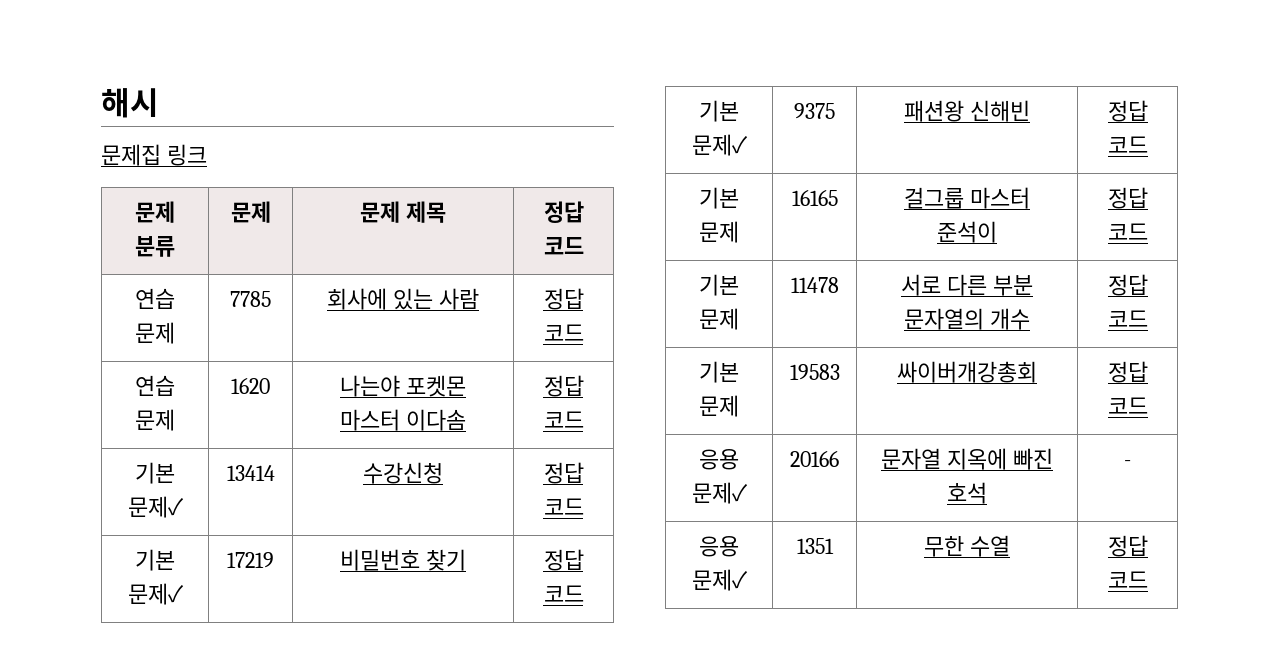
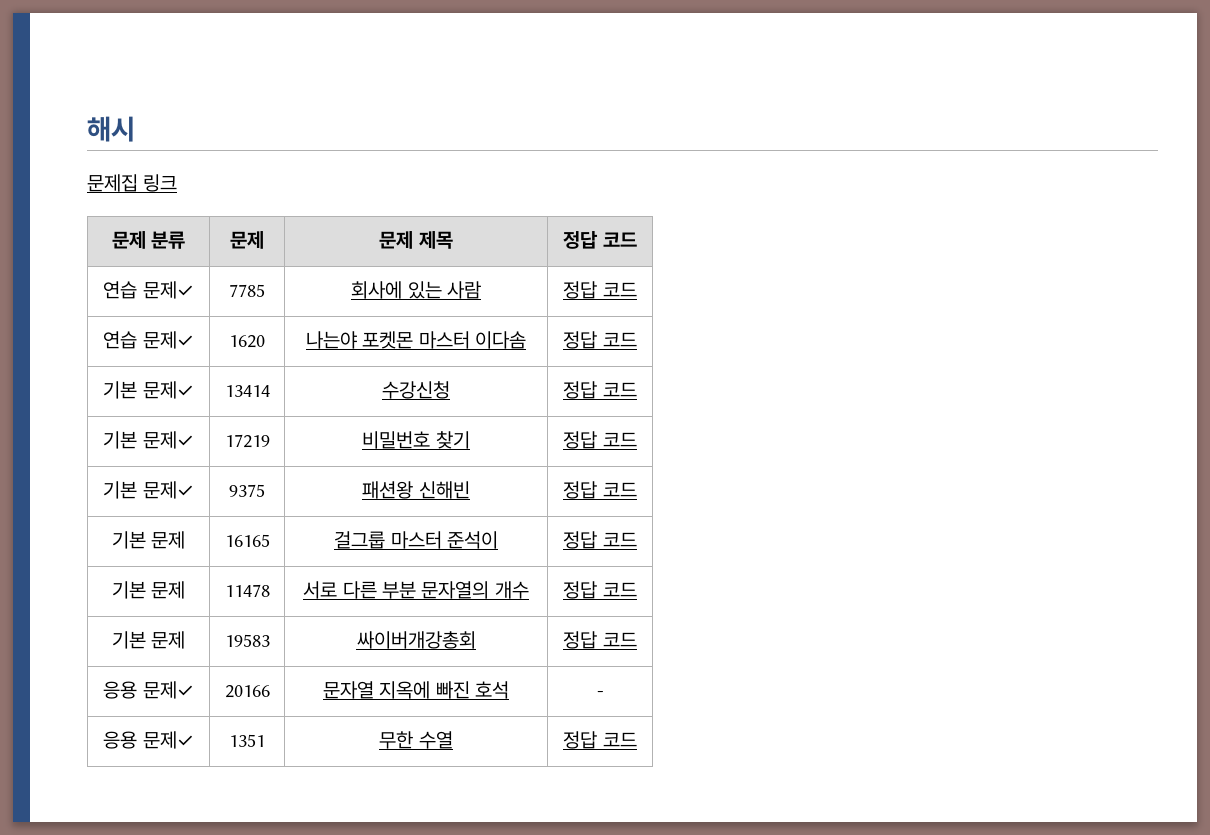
- 연습 문제 | 7785 | 회사에 있는 사람 | 정답 코드
+ 연습 문제✓ | 7785 | 회사에 있는 사람 | 정답 코드
- 연습 문제 | 1620 | 나는야 포켓몬 마스터 이다솜 | 정답 코드
+ 연습 문제✓ | 1620 | 나는야 포켓몬 마스터 이다솜 | 정답 코드

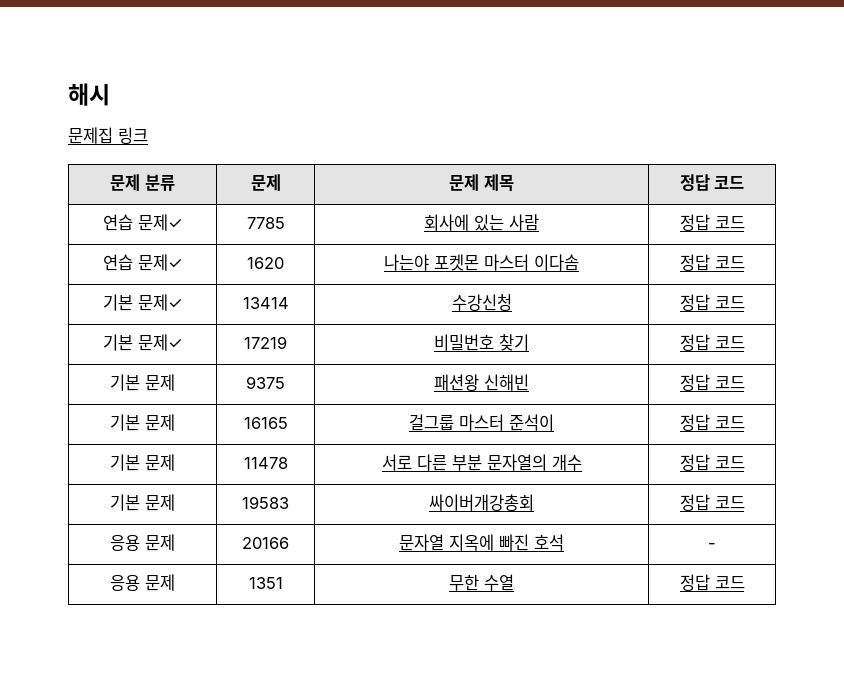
- 기본 문제✓ | 9375 | 패션왕 신해빈 | 정답 코드
+ 기본 문제 | 9375 | 패션왕 신해빈 | 정답 코드
- 응용 문제✓ | 20166 | 문자열 지옥에 빠진 호석 | -
+ 응용 문제 | 20166 | 문자열 지옥에 빠진 호석 | -
- 응용 문제✓ | 1351 | 무한 수열 | 정답 코드
+ 응용 문제 | 1351 | 무한 수열 | 정답 코드

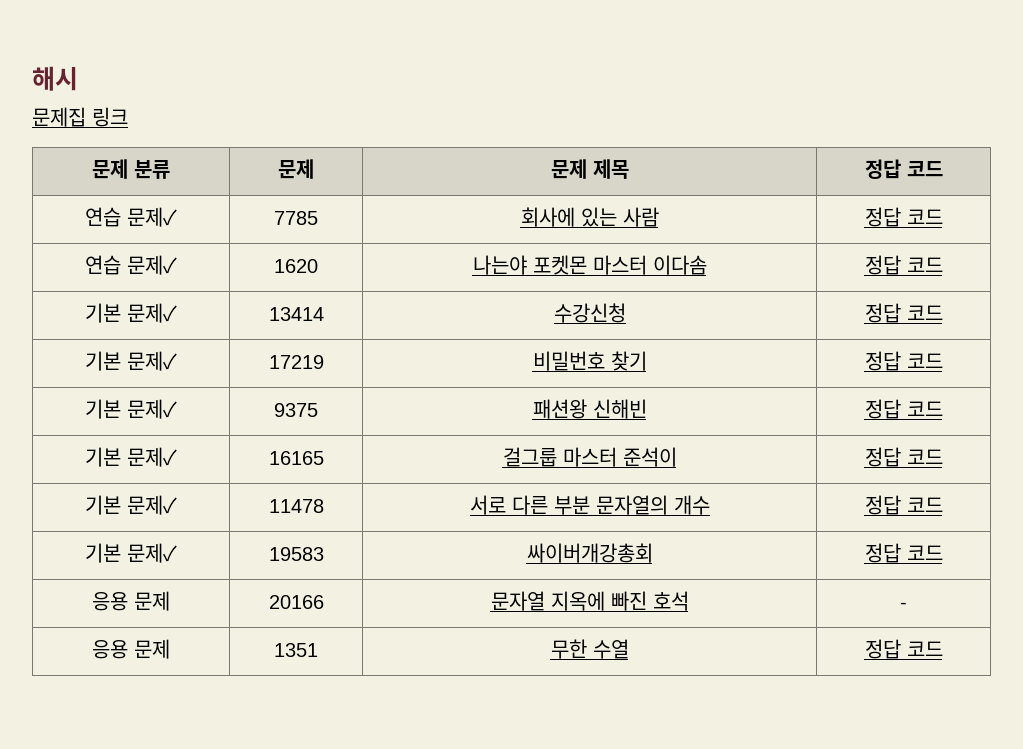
- 기본 문제 | 9375 | 패션왕 신해빈 | 정답 코드
+ 기본 문제✓ | 9375 | 패션왕 신해빈 | 정답 코드
- 기본 문제 | 16165 | 걸그룹 마스터 준석이 | 정답 코드
+ 기본 문제✓ | 16165 | 걸그룹 마스터 준석이 | 정답 코드
- 기본 문제 | 11478 | 서로 다른 부분 문자열의 개수 | 정답 코드
+ 기본 문제✓ | 11478 | 서로 다른 부분 문자열의 개수 | 정답 코드
- 기본 문제 | 19583 | 싸이버개강총회 | 정답 코드
+ 기본 문제✓ | 19583 | 싸이버개강총회 | 정답 코드

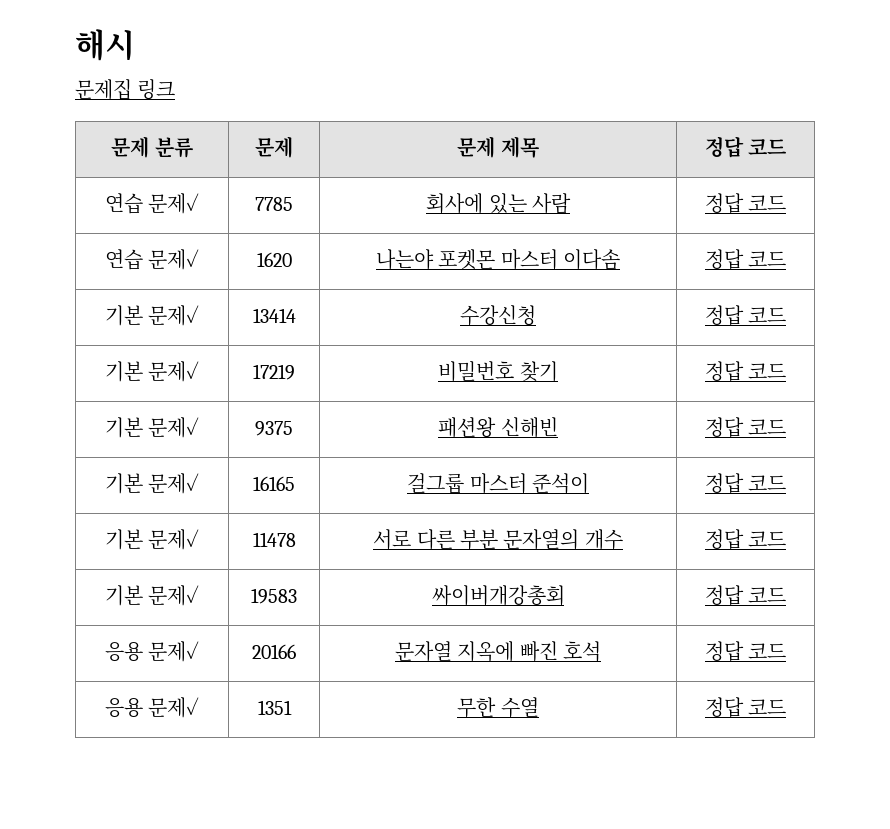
- 응용 문제 | 20166 | 문자열 지옥에 빠진 호석 | -
- 응용 문제 | 1351 | 무한 수열 | 정답 코드
+ 응용 문제✓ | 20166 | 문자열 지옥에 빠진 호석 | 정답 코드
+ 응용 문제✓ | 1351 | 무한 수열 | 정답 코드

